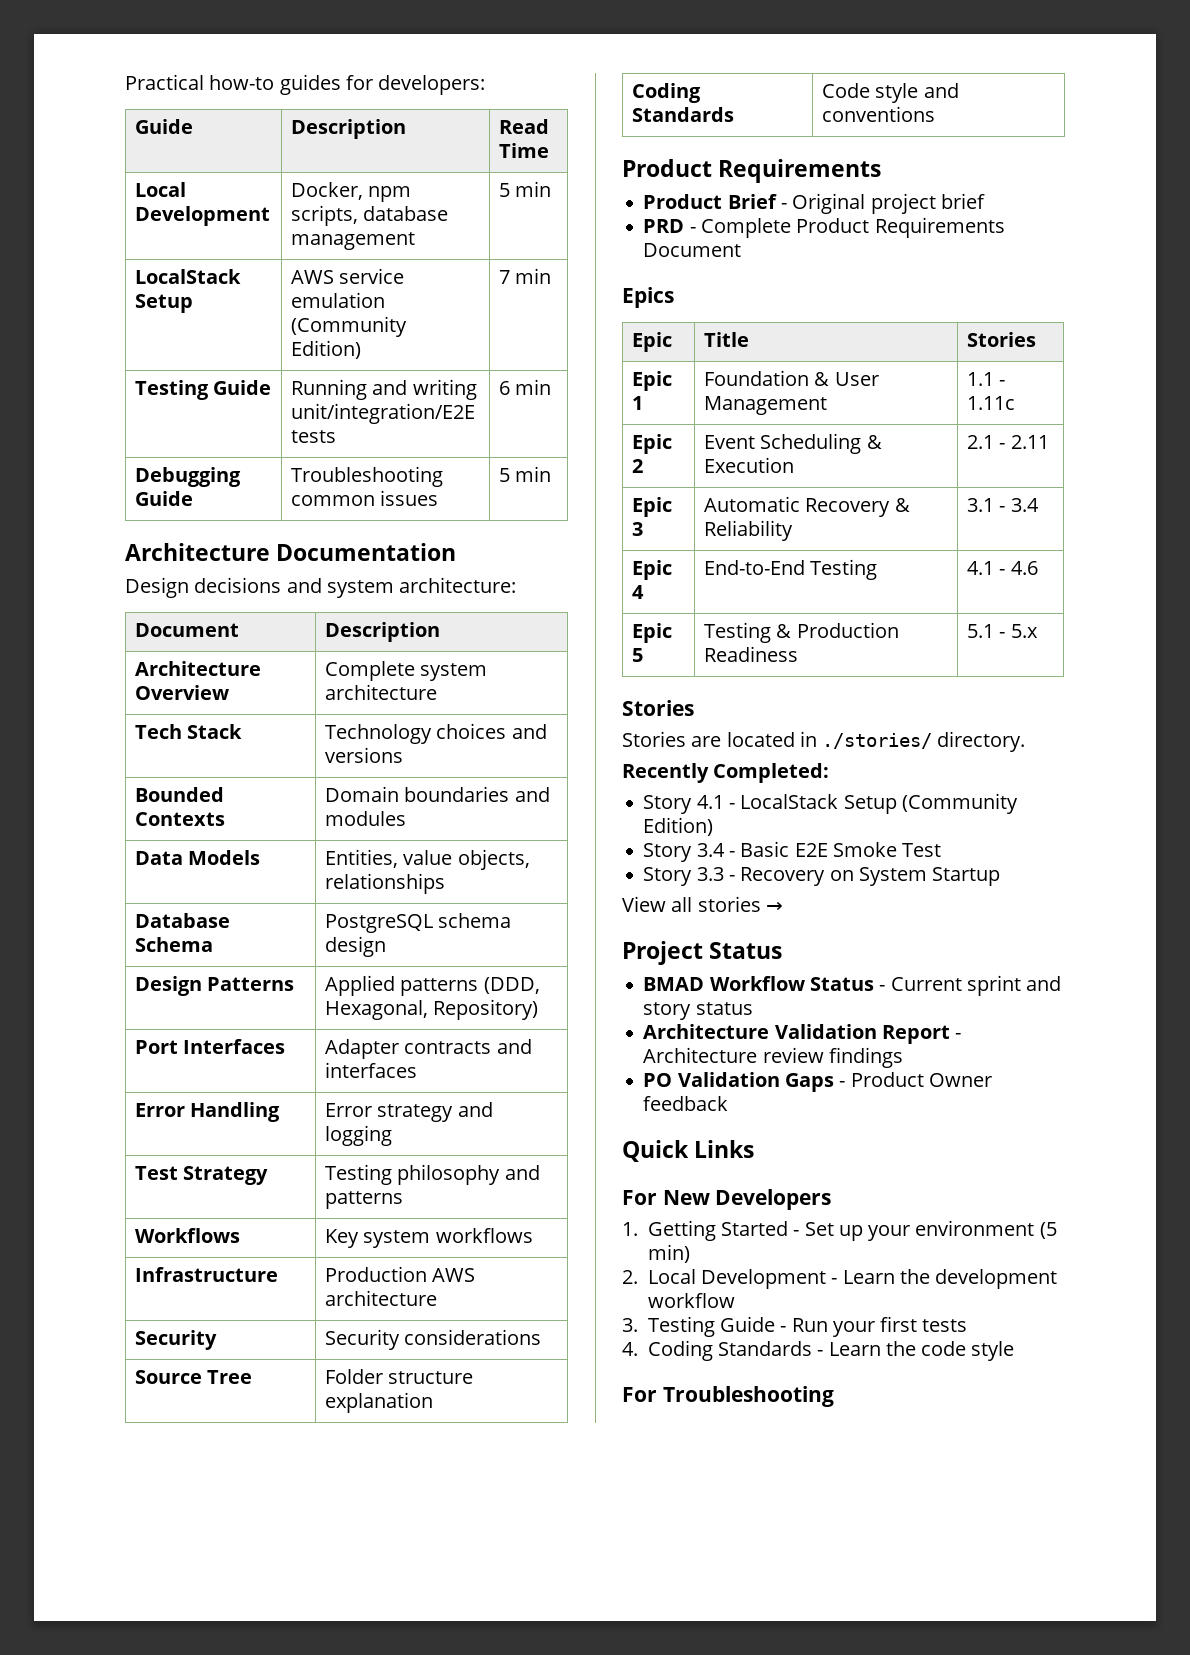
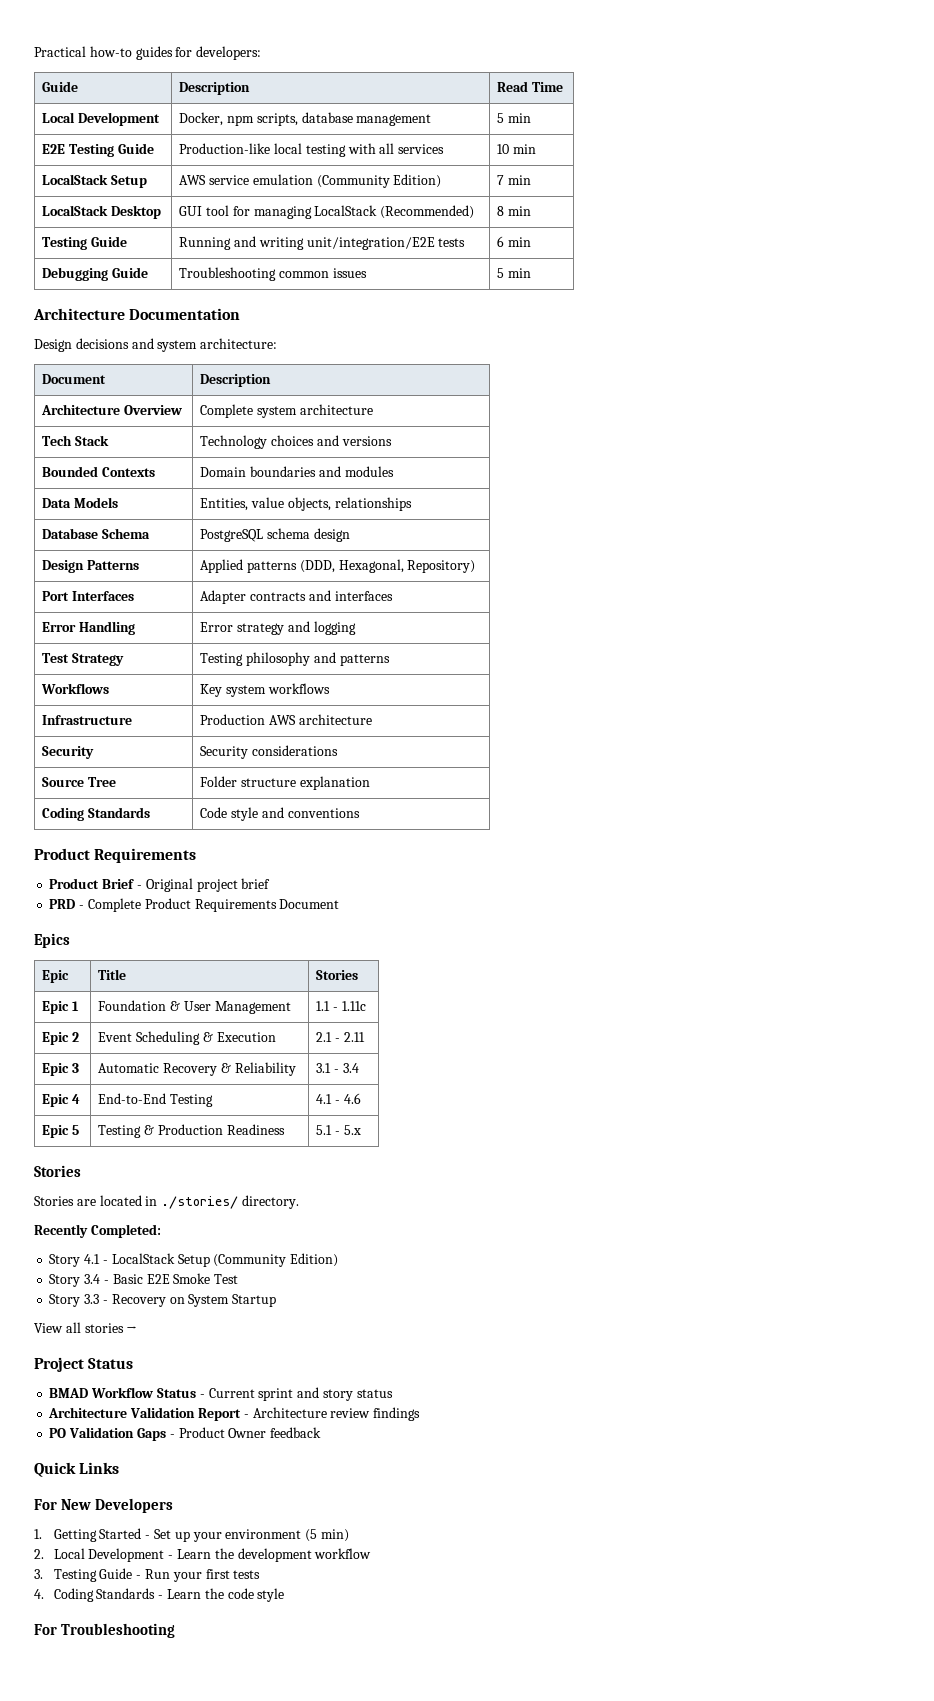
+ E2E Testing Guide | Production-like local testing with all services | 10 min
+ LocalStack Desktop | GUI tool for managing LocalStack (Recommended) | 8 min

